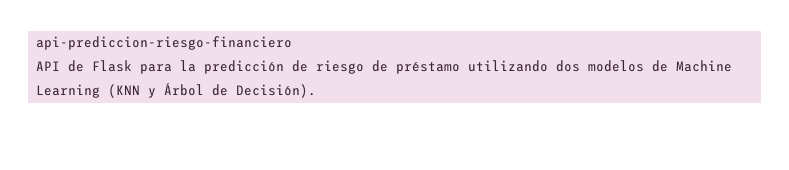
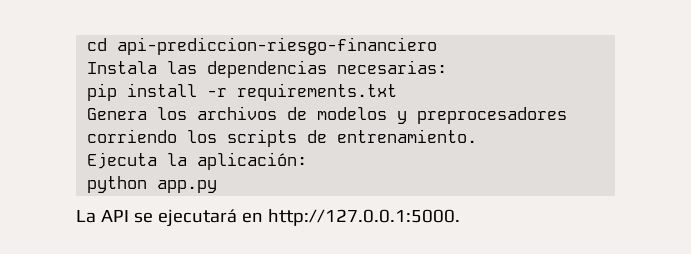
- api-prediccion-riesgo-financiero
+ cd api-prediccion-riesgo-financiero
- API de Flask para la predicción de riesgo de préstamo utilizando dos modelos de Machine Learning (KNN y Árbol de Decisión).
+ Instala las dependencias necesarias:
+ pip install -r requirements.txt
+ Genera los archivos de modelos y preprocesadores corriendo los scripts de entrenamiento.
+ Ejecuta la aplicación:
+ python app.py
+ La API se ejecutará en http://127.0.0.1:5000.

